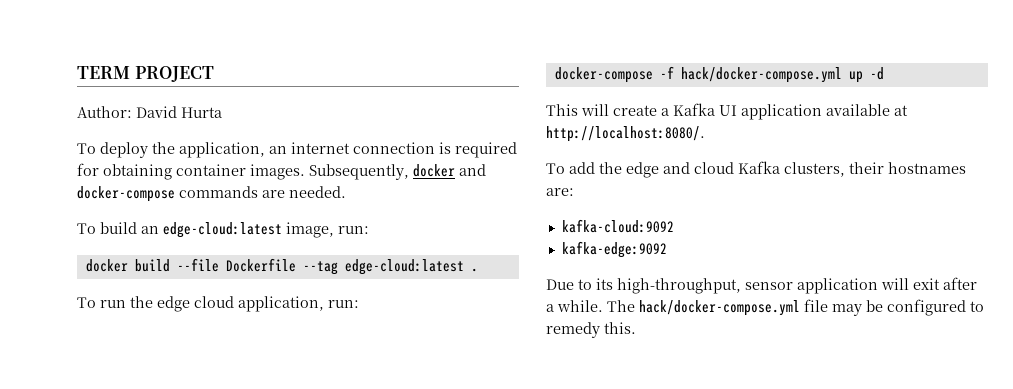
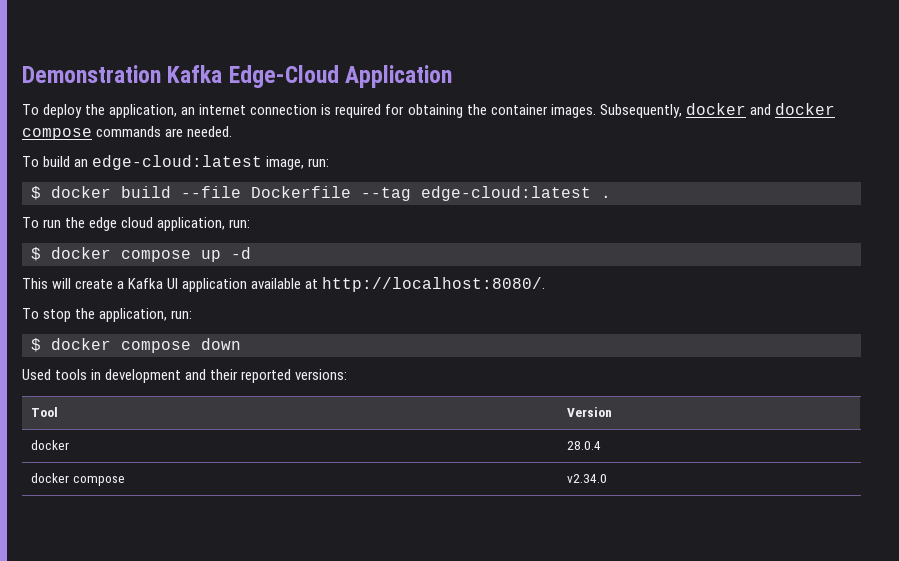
- TERM PROJECT
- Author: David Hurta
+ Demonstration Kafka Edge-Cloud Application
- To deploy the application, an internet connection is required for obtaining container images.
+ To deploy the application, an internet connection is required for obtaining the container images.
- Subsequently, docker and docker-compose commands are needed.
+ Subsequently, docker and docker compose commands are needed.
- docker build --file Dockerfile --tag edge-cloud:latest .
+ $ docker build --file Dockerfile --tag edge-cloud:latest .
- docker-compose -f hack/docker-compose.yml up -d
+ $ docker compose up -d
- To add the edge and cloud Kafka clusters, their hostnames are:
- kafka-cloud:9092
- kafka-edge:9092
- Due to its high-throughput, sensor application will exit after a while. The hack/docker-compose.yml file may be configured to remedy this.
+ To stop the application, run:
+ $ docker compose down
+ Used tools in development and their reported versions:
+ Tool | Version
+ docker | 28.0.4
+ docker compose | v2.34.0

